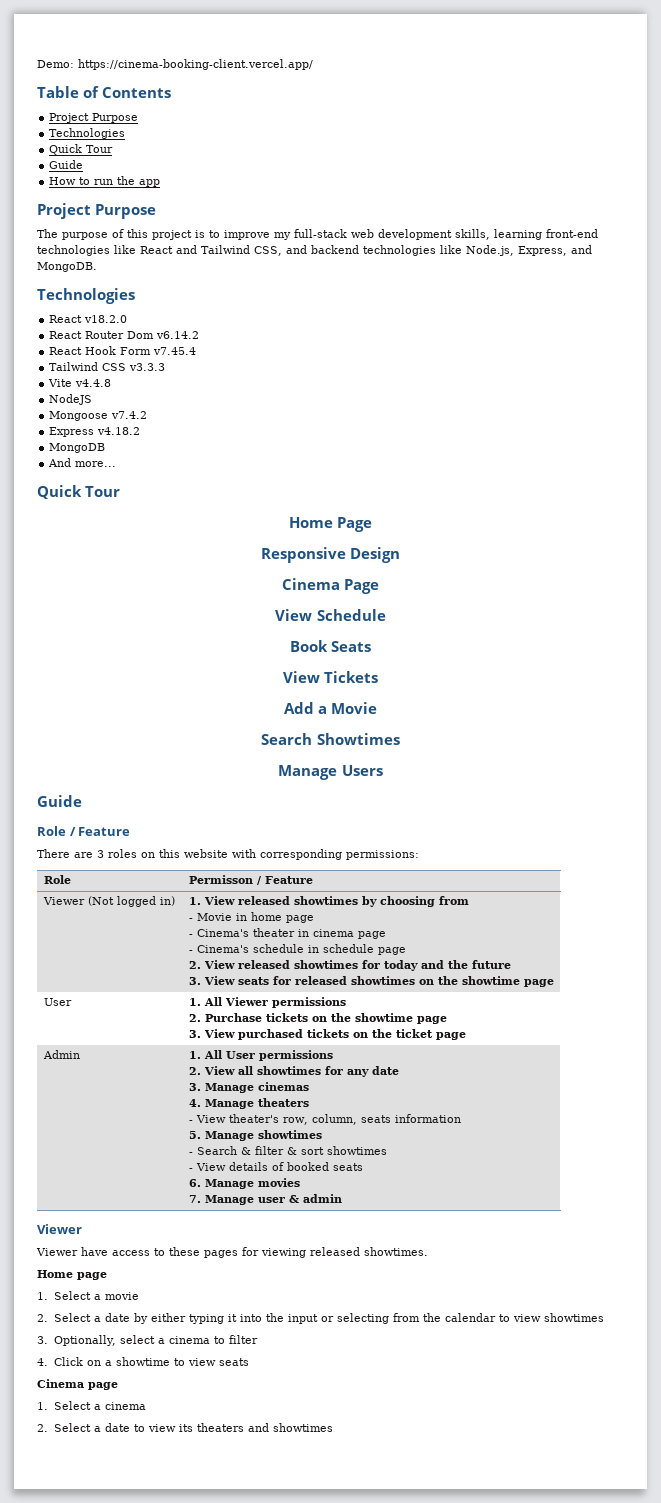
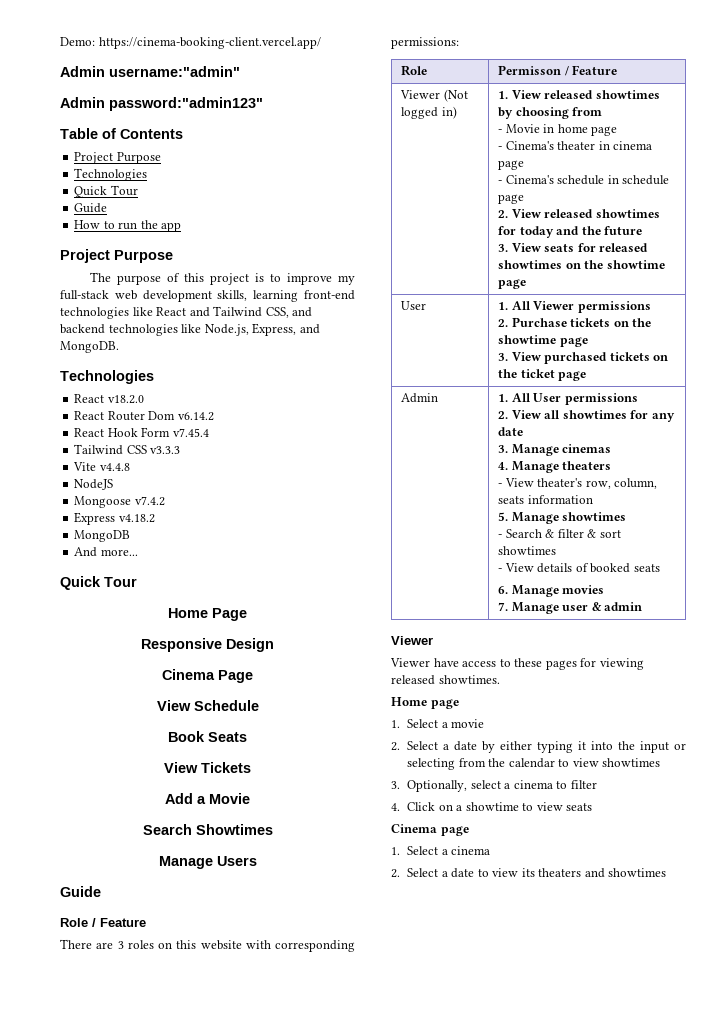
+ Admin username:"admin"
+ Admin password:"admin123"

